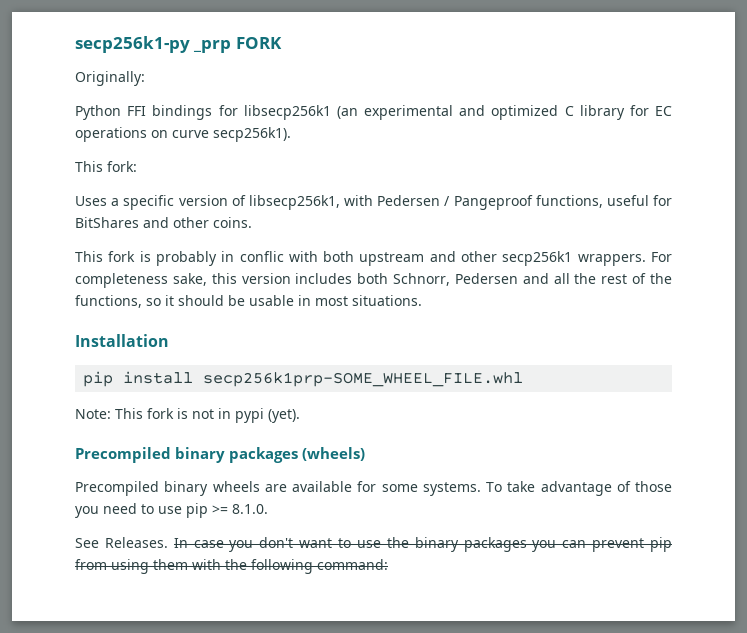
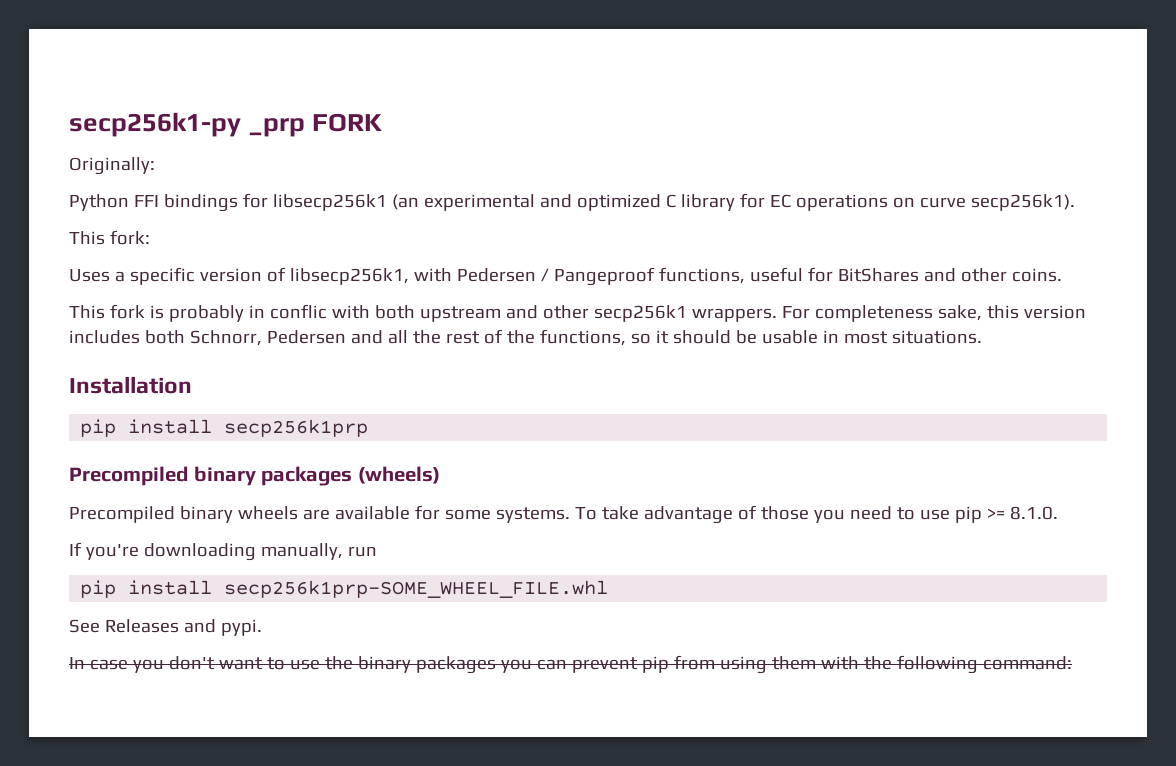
- pip install secp256k1prp-SOME_WHEEL_FILE.whl
- Note: This fork is not in pypi (yet).
+ pip install secp256k1prp
- See Releases. In case you don't want to use the binary packages you can prevent pip from using them with the following command:
+ If you're downloading manually, run
+ pip install secp256k1prp-SOME_WHEEL_FILE.whl
+ See Releases and pypi.
+ In case you don't want to use the binary packages you can prevent pip from using them with the following command:

